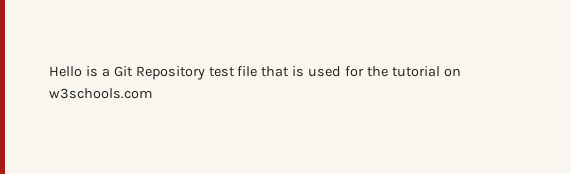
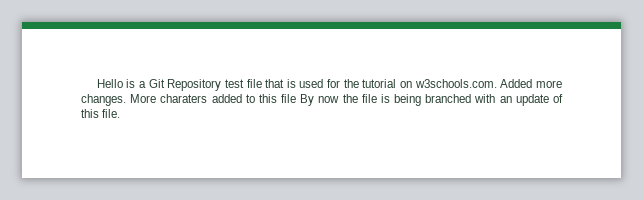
- Hello is a Git Repository test file that is used for the tutorial on w3schools.com
+ Hello is a Git Repository test file that is used for the tutorial on w3schools.com. Added more changes. More charaters added to this file By now the file is being branched with an update of this file.

